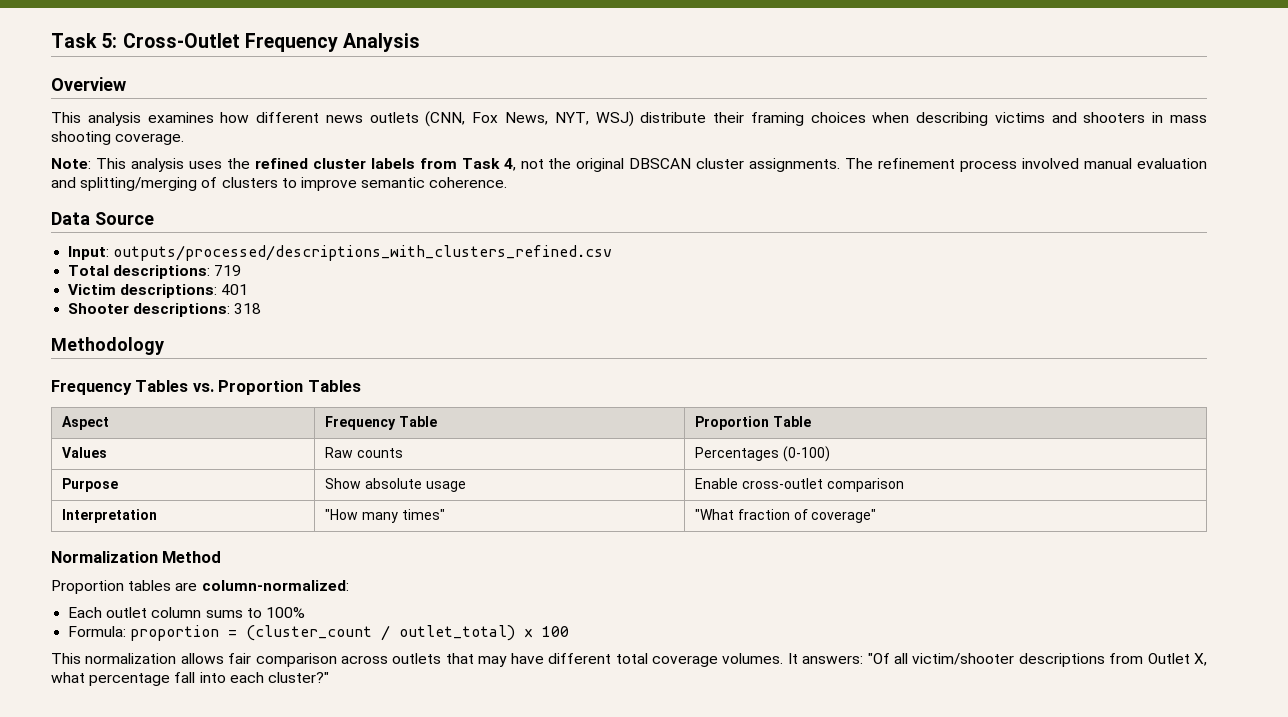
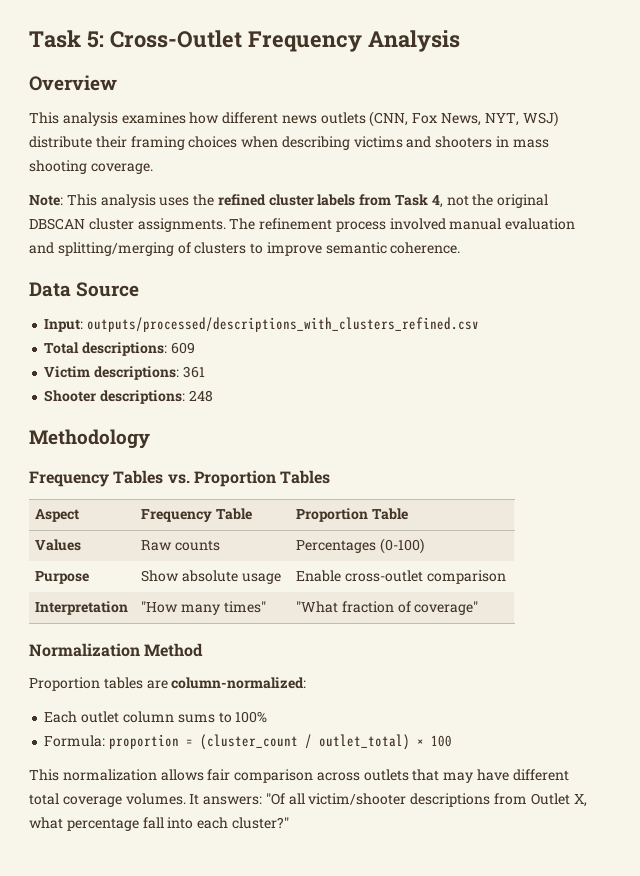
- Total descriptions: 719
+ Total descriptions: 609
- Victim descriptions: 401
+ Victim descriptions: 361
- Shooter descriptions: 318
+ Shooter descriptions: 248

